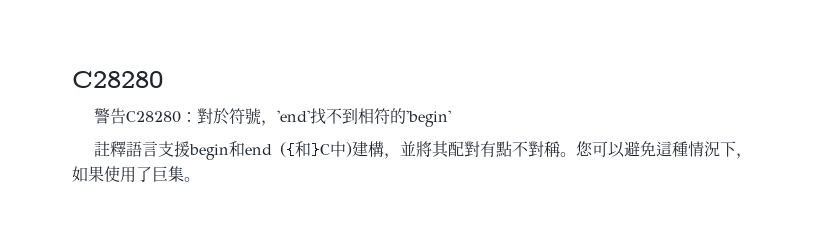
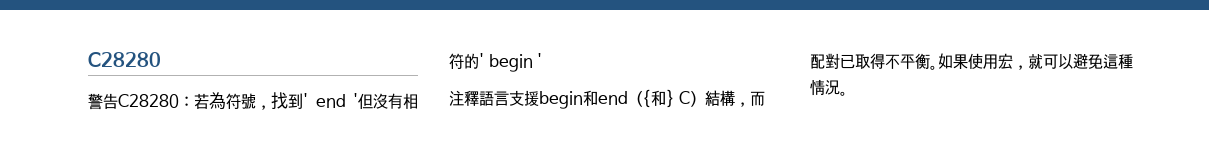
- 警告C28280：對於符號，'end'找不到相符的'begin'
- 註釋語言支援begin和end ({和}C中)建構，並將其配對有點不對稱。您可以避免這種情況下，如果使用了巨集。
+ 警告C28280：若為符號，找到' end '但沒有相符的' begin '
+ 注釋語言支援begin和end（{和} C）結構，而配對已取得不平衡。如果使用宏，就可以避免這種情況。

